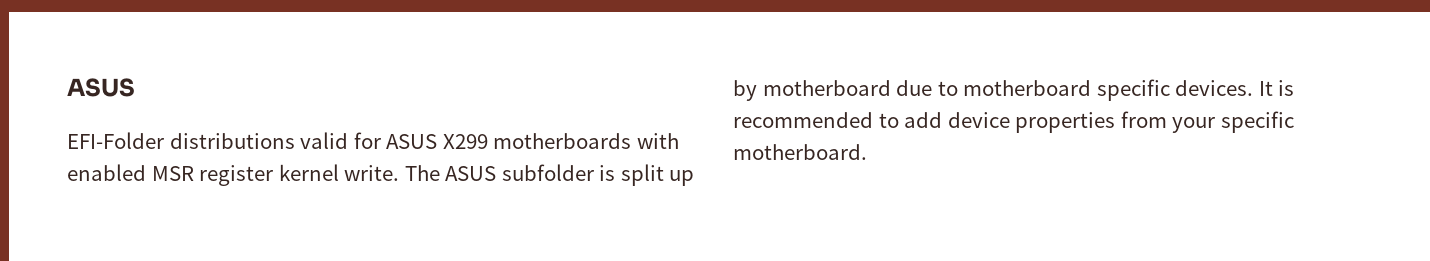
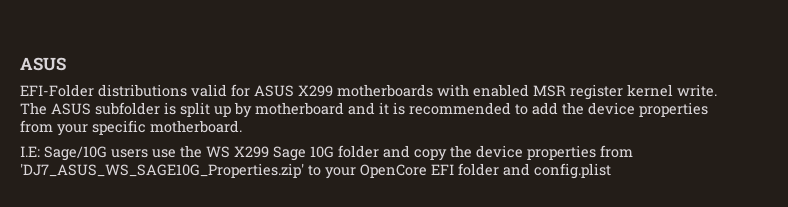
- The ASUS subfolder is split up by motherboard due to motherboard specific devices. It is recommended to add device properties from your specific motherboard.
+ The ASUS subfolder is split up by motherboard and it is recommended to add the device properties from your specific motherboard.
+ I.E: Sage/10G users use the WS X299 Sage 10G folder and copy the device properties from 'DJ7_ASUS_WS_SAGE10G_Properties.zip' to your OpenCore EFI folder and config.plist

